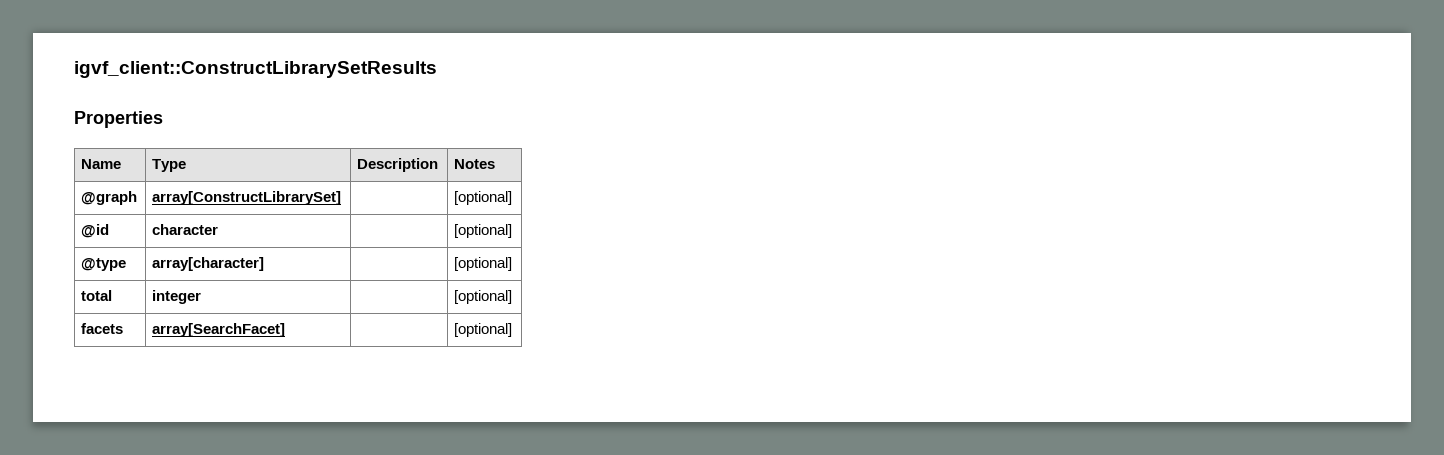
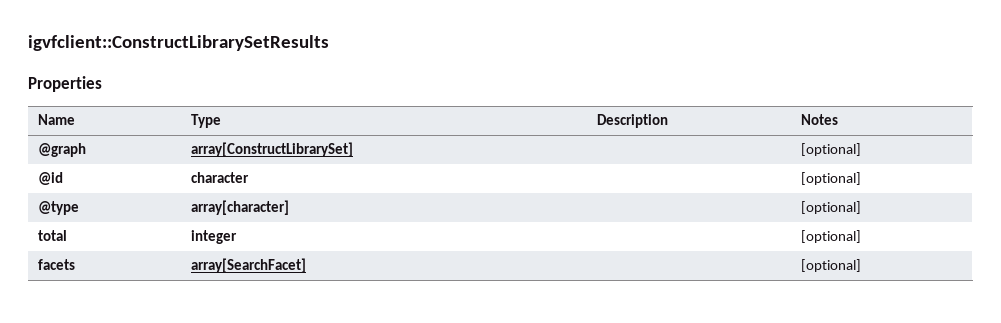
- igvf_client::ConstructLibrarySetResults
+ igvfclient::ConstructLibrarySetResults

